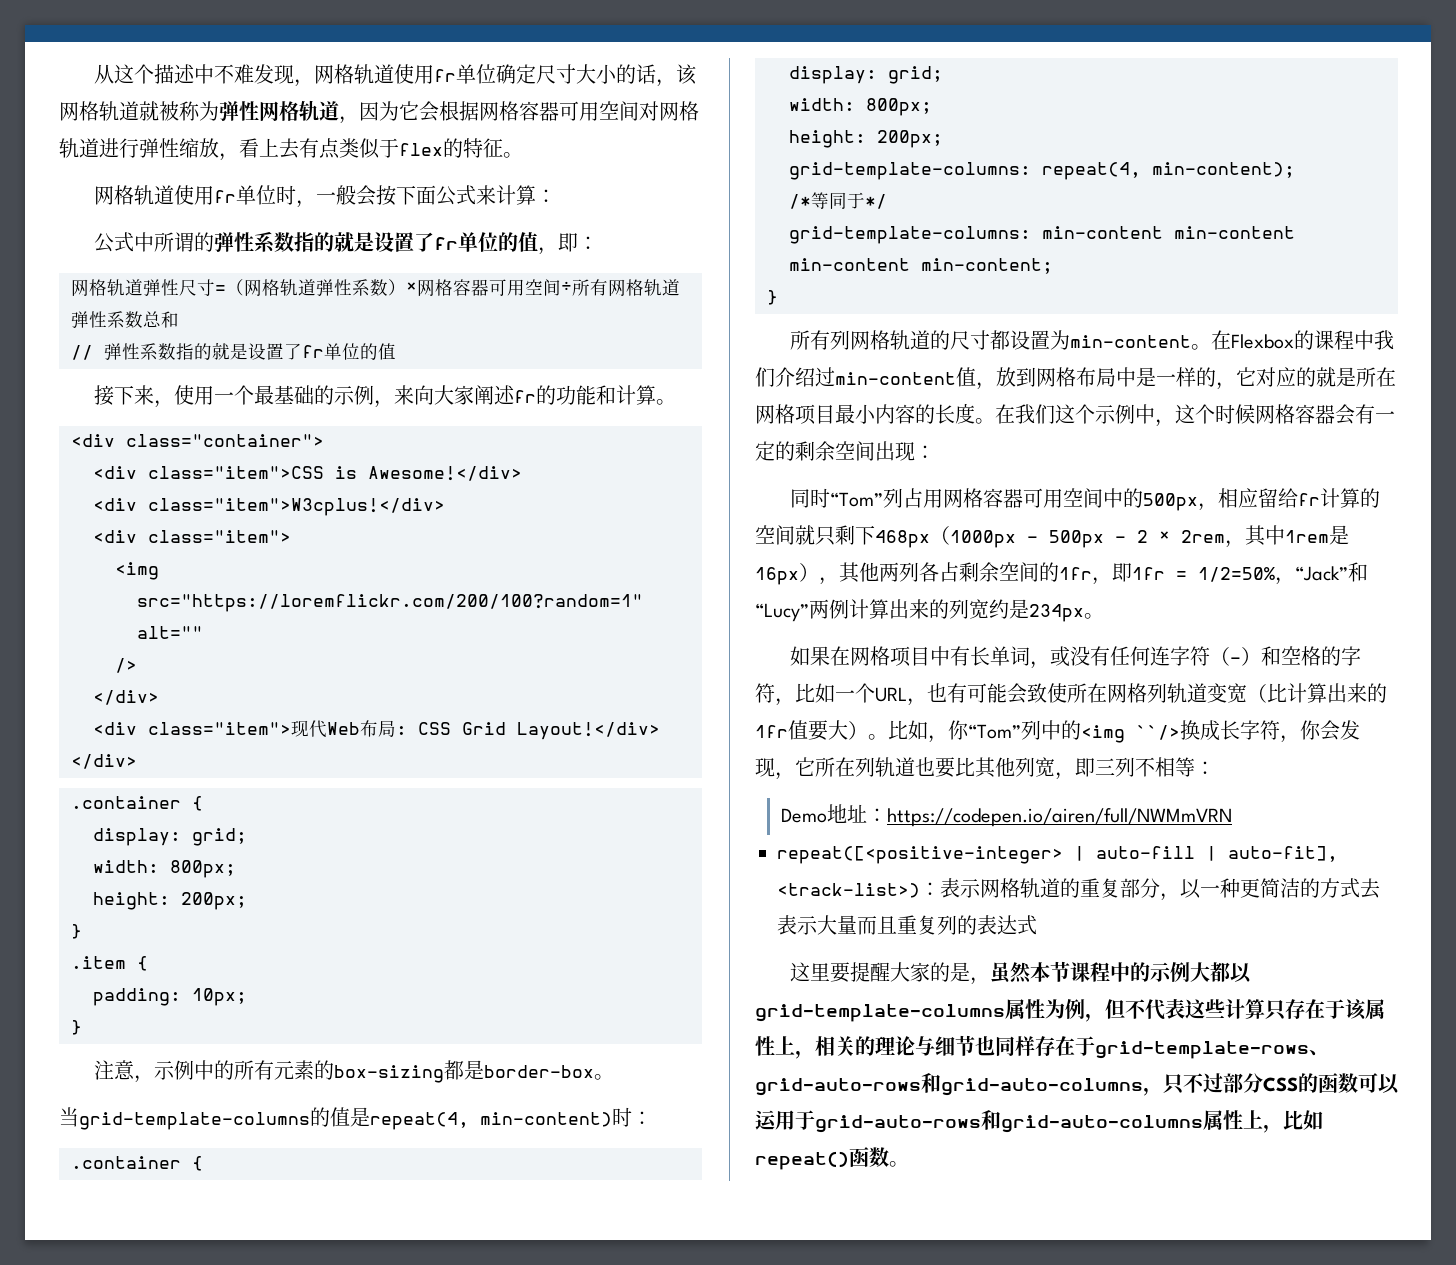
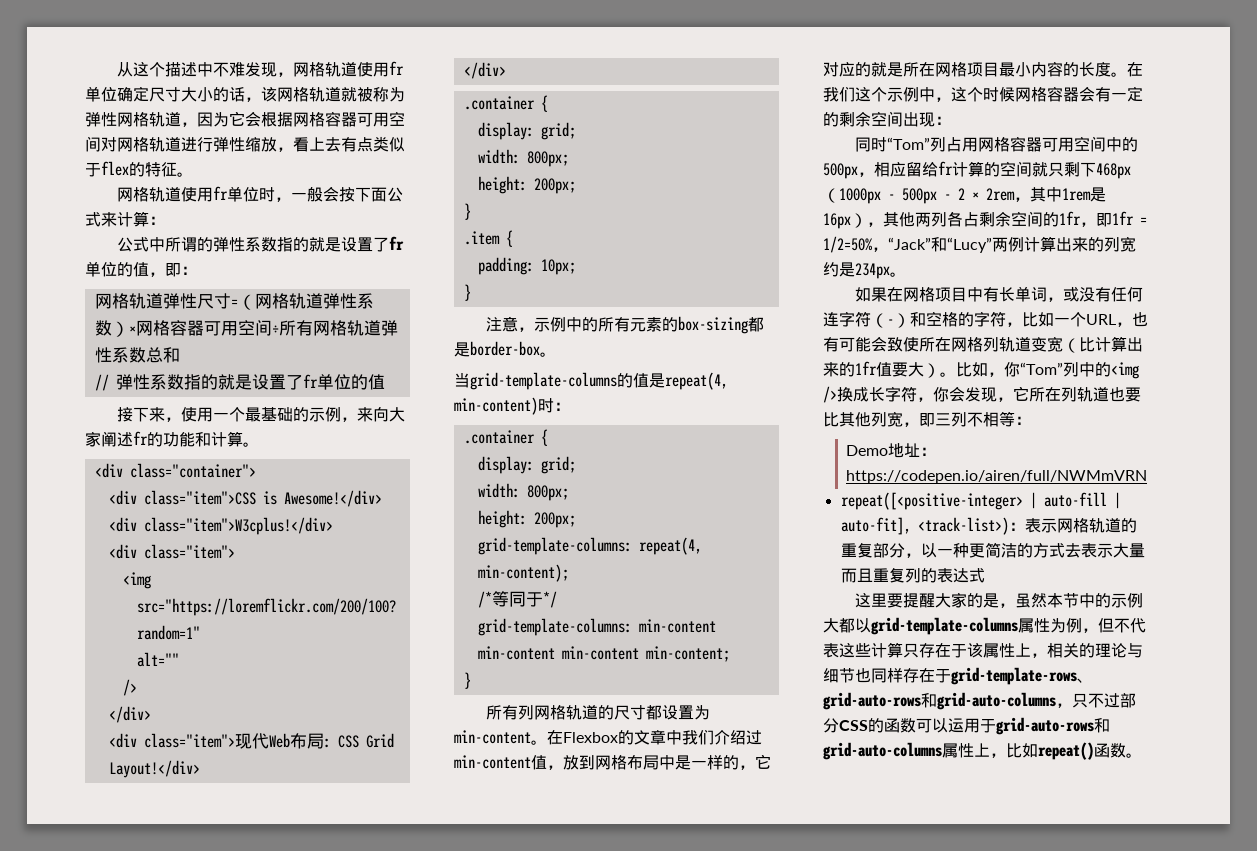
- 在Flexbox的课程中我们介绍过min-content值，放到网格布局中是一样的，它对应的就是所在网格项目最小内容的长度。
+ 在Flexbox的文章中我们介绍过min-content值，放到网格布局中是一样的，它对应的就是所在网格项目最小内容的长度。
- 比如，你“Tom”列中的<img ``/>换成长字符，你会发现，它所在列轨道也要比其他列宽，即三列不相等：
+ 比如，你“Tom”列中的<img />换成长字符，你会发现，它所在列轨道也要比其他列宽，即三列不相等：
- 这里要提醒大家的是，虽然本节课程中的示例大都以grid-template-columns属性为例，但不代表这些计算只存在于该属性上，相关的理论与细节也同样存在于grid-template-rows、grid-auto-rows和grid-auto-columns，只不过部分CSS的函数可以运用于grid-auto-rows和grid-auto-columns属性上，比如repeat()函数。
+ 这里要提醒大家的是，虽然本节中的示例大都以grid-template-columns属性为例，但不代表这些计算只存在于该属性上，相关的理论与细节也同样存在于grid-template-rows、grid-auto-rows和grid-auto-columns，只不过部分CSS的函数可以运用于grid-auto-rows和grid-auto-columns属性上，比如repeat()函数。

